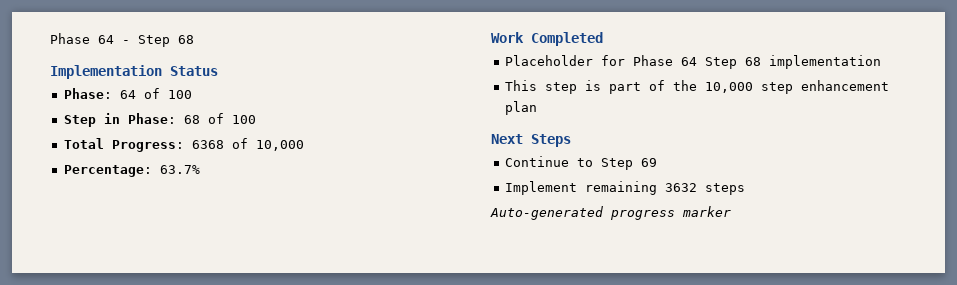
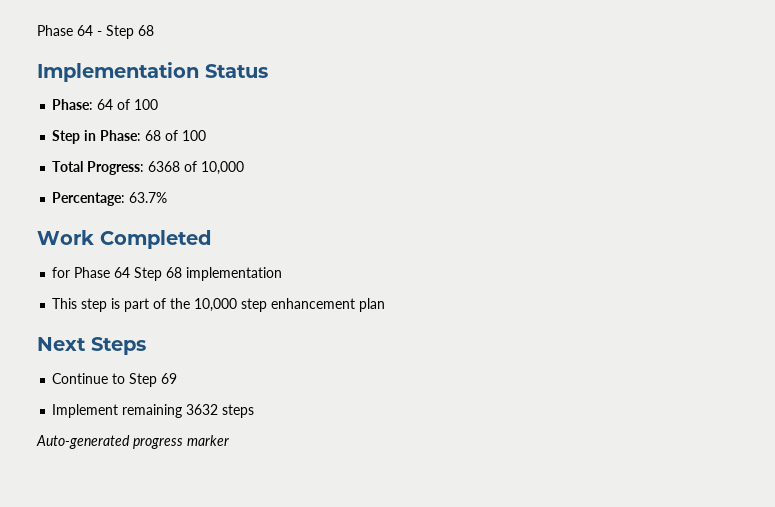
- Placeholder for Phase 64 Step 68 implementation
+ for Phase 64 Step 68 implementation

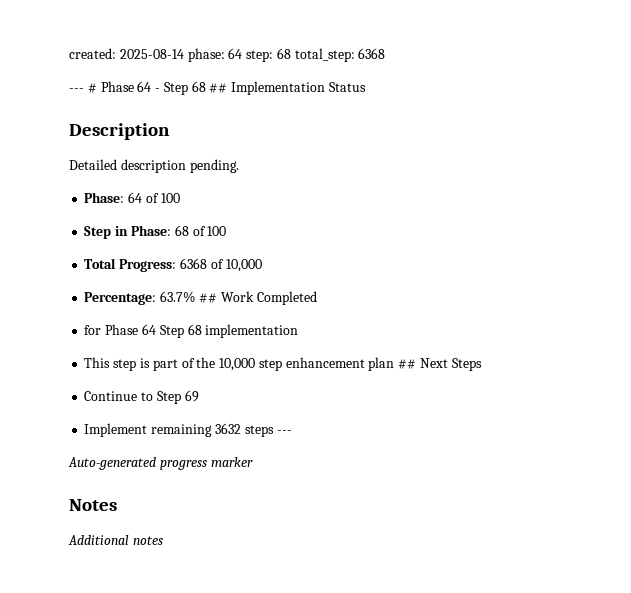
- Phase 64 - Step 68
- Implementation Status
+ created: 2025-08-14 phase: 64 step: 68 total_step: 6368
+ --- # Phase 64 - Step 68 ## Implementation Status
+ Description
+ Detailed description pending.
- Percentage: 63.7%
- Work Completed
+ Percentage: 63.7% ## Work Completed
- This step is part of the 10,000 step enhancement plan
- Next Steps
+ This step is part of the 10,000 step enhancement plan ## Next Steps
- Implement remaining 3632 steps
+ Implement remaining 3632 steps ---
+ Notes
+ Additional notes

